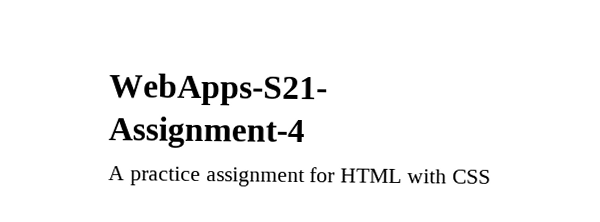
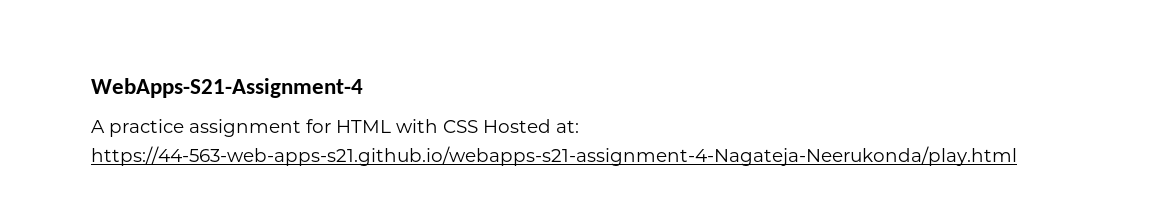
- A practice assignment for HTML with CSS
+ A practice assignment for HTML with CSS Hosted at: https://44-563-web-apps-s21.github.io/webapps-s21-assignment-4-Nagateja-Neerukonda/play.html

